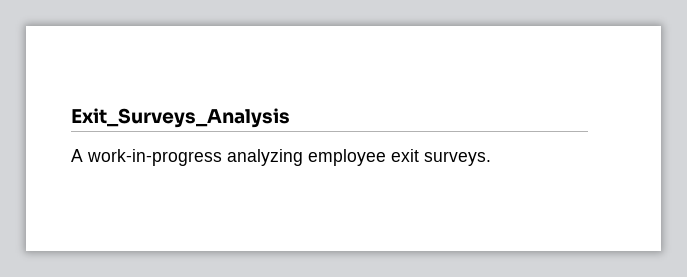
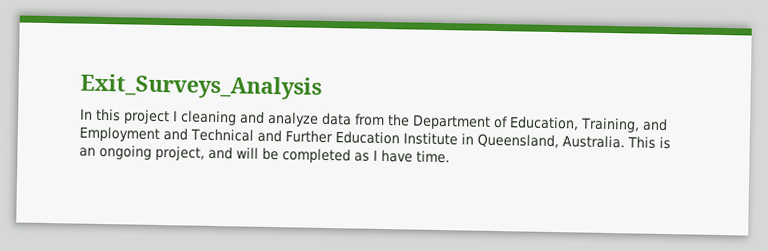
- A work-in-progress analyzing employee exit surveys.
+ In this project I cleaning and analyze data from the Department of Education, Training, and Employment and Technical and Further Education Institute in Queensland, Australia. This is an ongoing project, and will be completed as I have time.

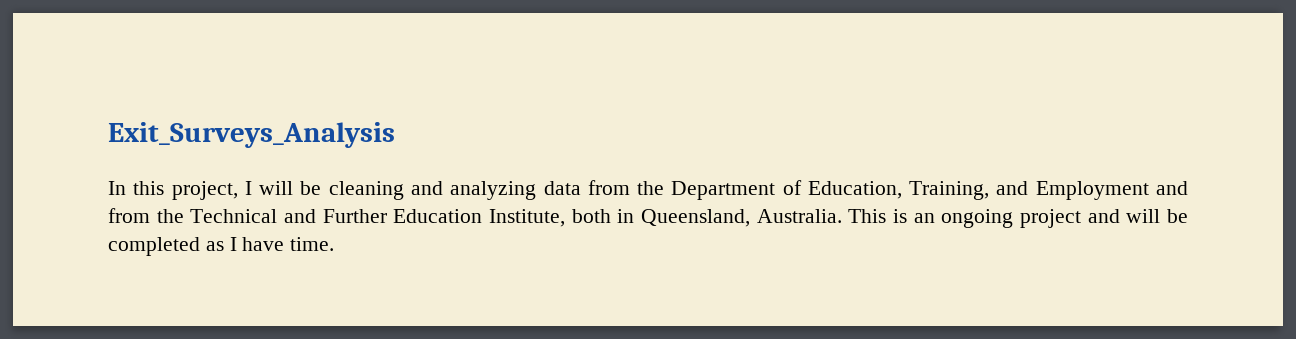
- In this project I cleaning and analyze data from the Department of Education, Training, and Employment and Technical and Further Education Institute in Queensland, Australia.
+ In this project, I will be cleaning and analyzing data from the Department of Education, Training, and Employment and from the Technical and Further Education Institute, both in Queensland, Australia.
- This is an ongoing project, and will be completed as I have time.
+ This is an ongoing project and will be completed as I have time.

